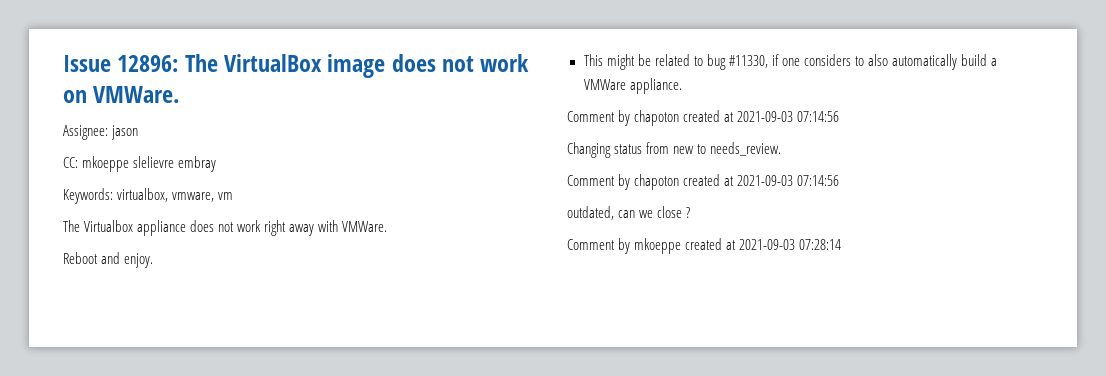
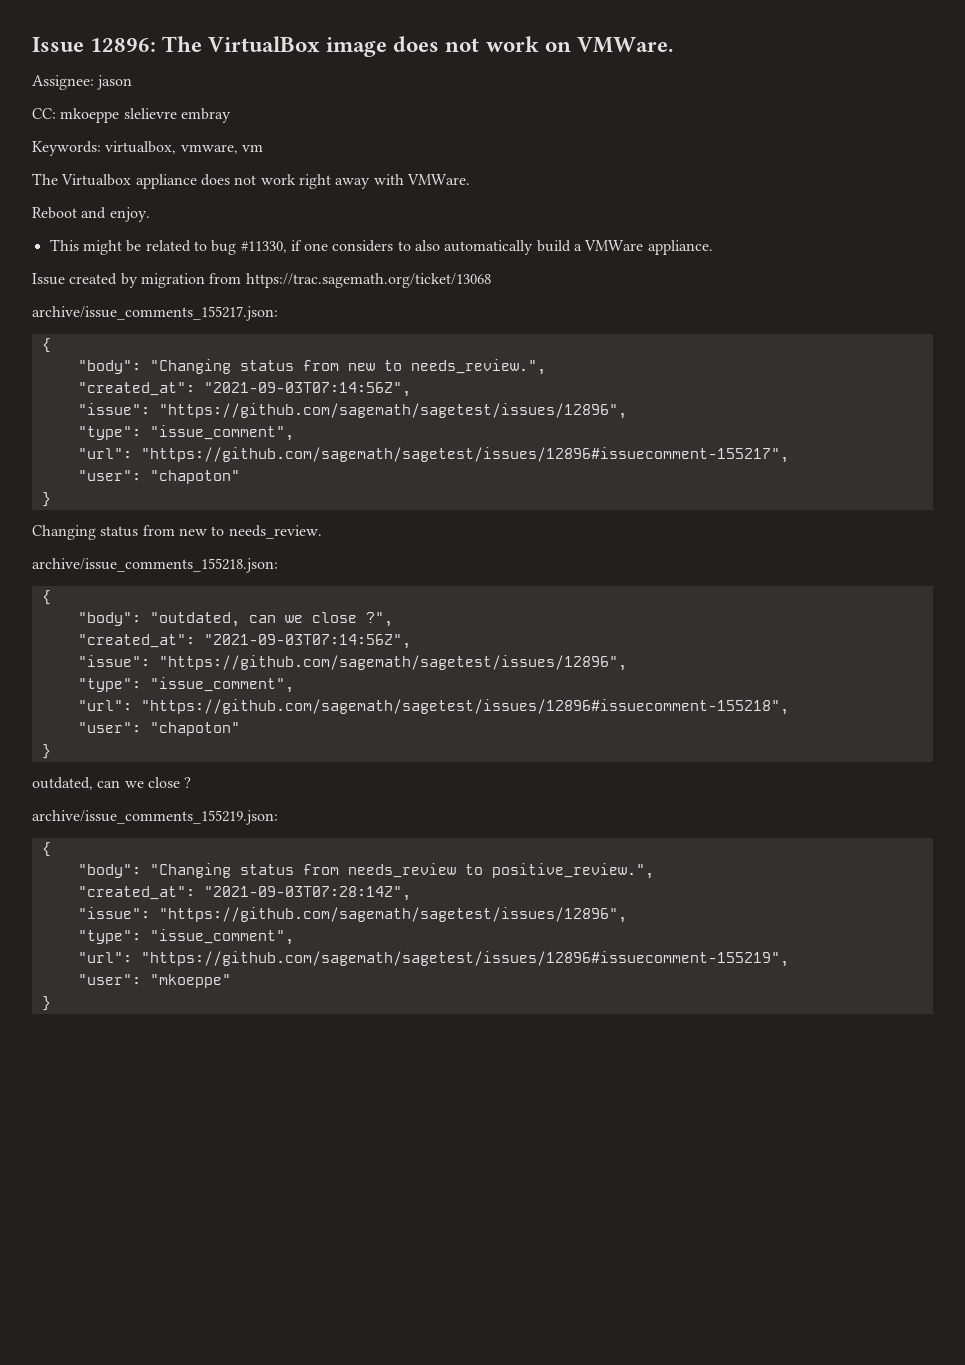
  This might be related to bug #11330, if one considers to also automatically build a VMWare appliance.
- Comment by chapoton created at 2021-09-03 07:14:56
+ Issue created by migration from https://trac.sagemath.org/ticket/13068
+ archive/issue_comments_155217.json:
+ {
+ "body": "Changing status from new to needs_review.",
+ "created_at": "2021-09-03T07:14:56Z",
+ "issue": "https://github.com/sagemath/sagetest/issues/12896",
+ "type": "issue_comment",
+ "url": "https://github.com/sagemath/sagetest/issues/12896#issuecomment-155217",
+ "user": "chapoton"
+ }
  Changing status from new to needs_review.
- Comment by chapoton created at 2021-09-03 07:14:56
+ archive/issue_comments_155218.json:
+ {
+ "body": "outdated, can we close ?",
+ "created_at": "2021-09-03T07:14:56Z",
+ "issue": "https://github.com/sagemath/sagetest/issues/12896",
+ "type": "issue_comment",
+ "url": "https://github.com/sagemath/sagetest/issues/12896#issuecomment-155218",
+ "user": "chapoton"
+ }
- Comment by mkoeppe created at 2021-09-03 07:28:14
+ archive/issue_comments_155219.json:
+ {
+ "body": "Changing status from needs_review to positive_review.",
+ "created_at": "2021-09-03T07:28:14Z",
+ "issue": "https://github.com/sagemath/sagetest/issues/12896",
+ "type": "issue_comment",
+ "url": "https://github.com/sagemath/sagetest/issues/12896#issuecomment-155219",
+ "user": "mkoeppe"
+ }

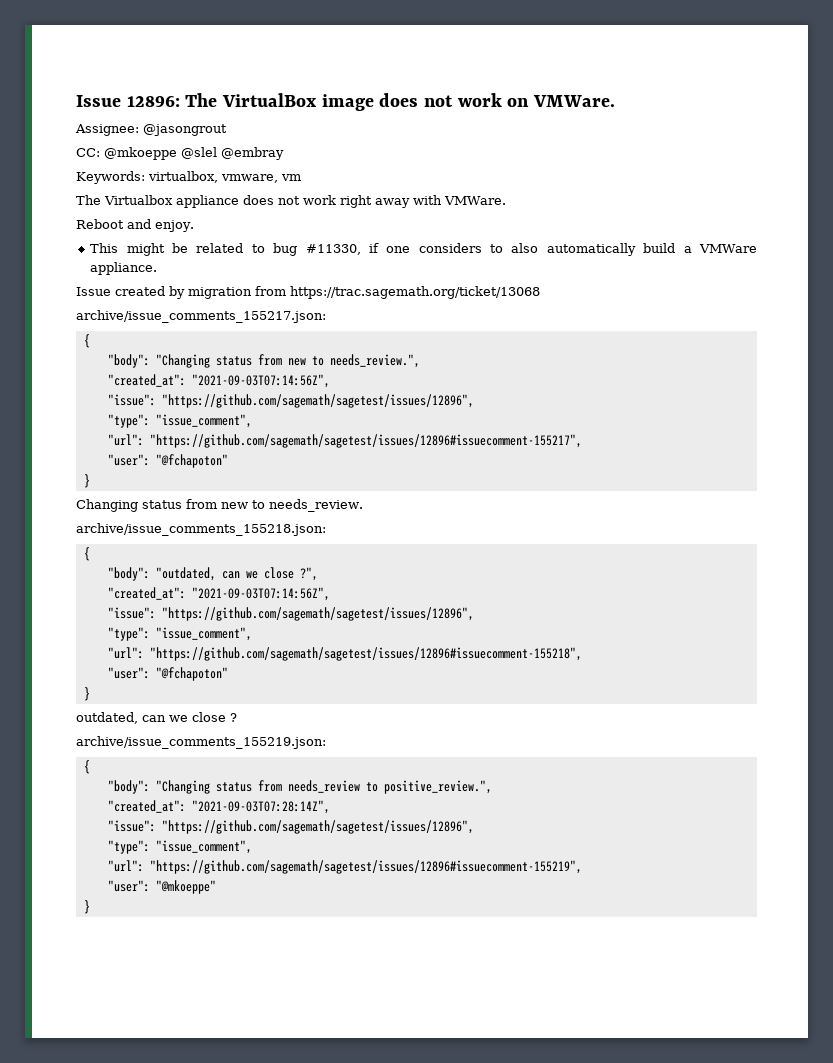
- Assignee: jason
+ Assignee: @jasongrout
- CC: mkoeppe slelievre embray
+ CC: @mkoeppe @slel @embray
  "url": "https://github.com/sagemath/sagetest/issues/12896#issuecomment-155217",
- "user": "chapoton"
+ "user": "@fchapoton"
  "url": "https://github.com/sagemath/sagetest/issues/12896#issuecomment-155218",
- "user": "chapoton"
+ "user": "@fchapoton"
- "user": "mkoeppe"
+ "user": "@mkoeppe"

